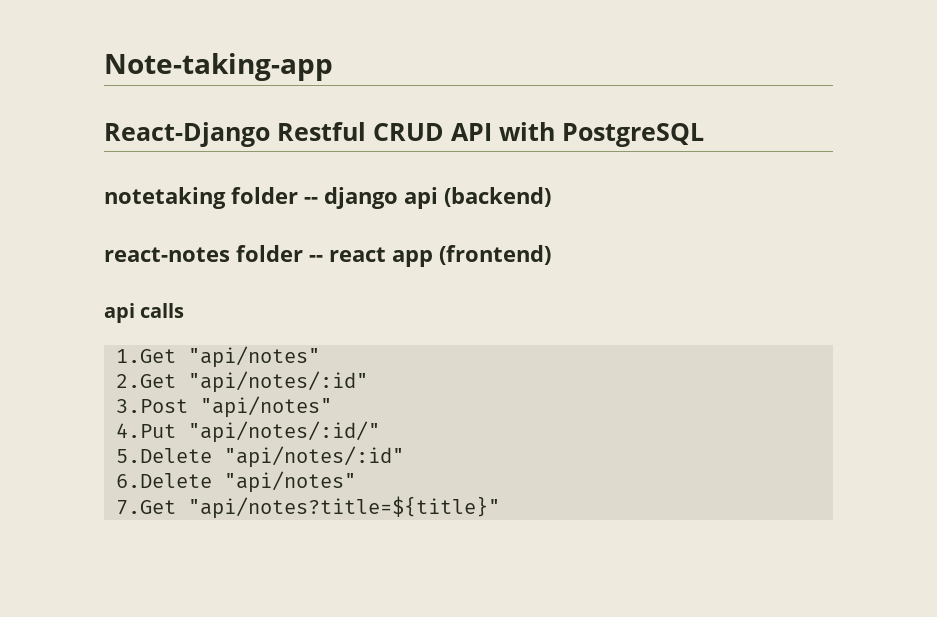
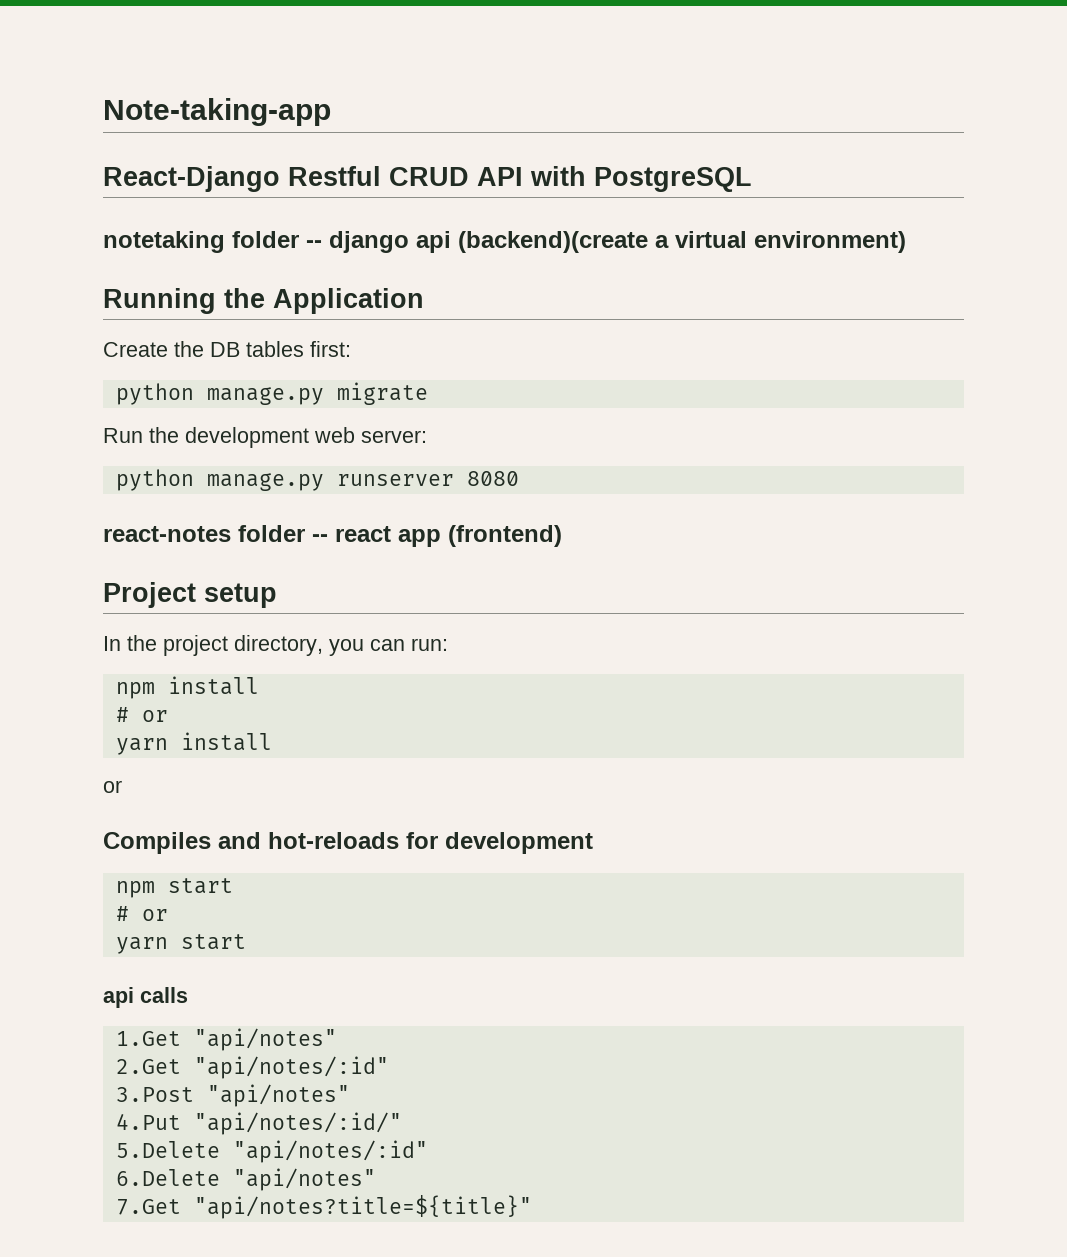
- notetaking folder -- django api (backend)
+ notetaking folder -- django api (backend)(create a virtual environment)
+ Running the Application
+ Create the DB tables first:
+ python manage.py migrate
+ Run the development web server:
+ python manage.py runserver 8080
+ Project setup
+ In the project directory, you can run:
+ npm install
+ # or
+ yarn install
+ or
+ Compiles and hot-reloads for development
+ npm start
+ # or
+ yarn start

